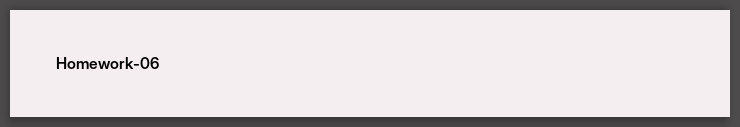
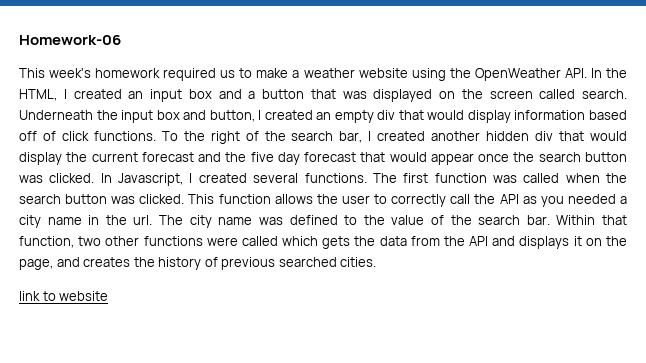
+ This week's homework required us to make a weather website using the OpenWeather API. In the HTML, I created an input box and a button that was displayed on the screen called search. Underneath the input box and button, I created an empty div that would display information based off of click functions. To the right of the search bar, I created another hidden div that would display the current forecast and the five day forecast that would appear once the search button was clicked. In Javascript, I created several functions. The first function was called when the search button was clicked. This function allows the user to correctly call the API as you needed a city name in the url. The city name was defined to the value of the search bar. Within that function, two other functions were called which gets the data from the API and displays it on the page, and creates the history of previous searched cities.
+ link to website

